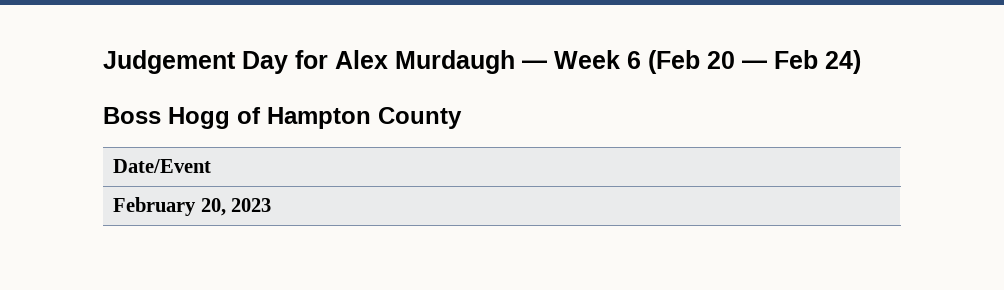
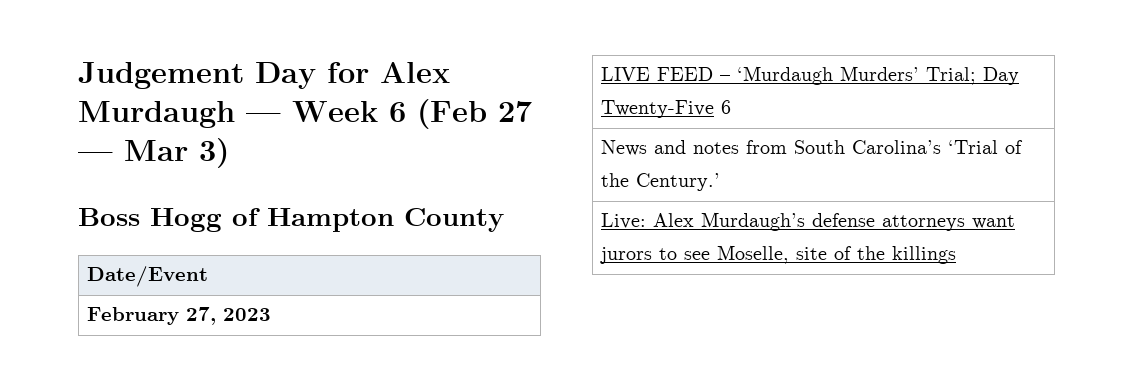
- Judgement Day for Alex Murdaugh — Week 6 (Feb 20 — Feb 24)
+ Judgement Day for Alex Murdaugh — Week 6 (Feb 27 — Mar 3)
- February 20, 2023
+ February 27, 2023
+ LIVE FEED – ‘Murdaugh Murders’ Trial; Day Twenty-Five 6
+ News and notes from South Carolina’s ‘Trial of the Century.’
+ Live: Alex Murdaugh’s defense attorneys want jurors to see Moselle, site of the killings

